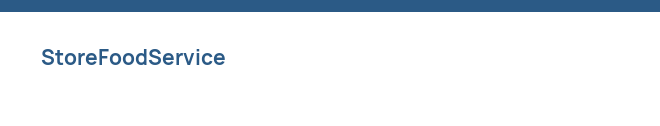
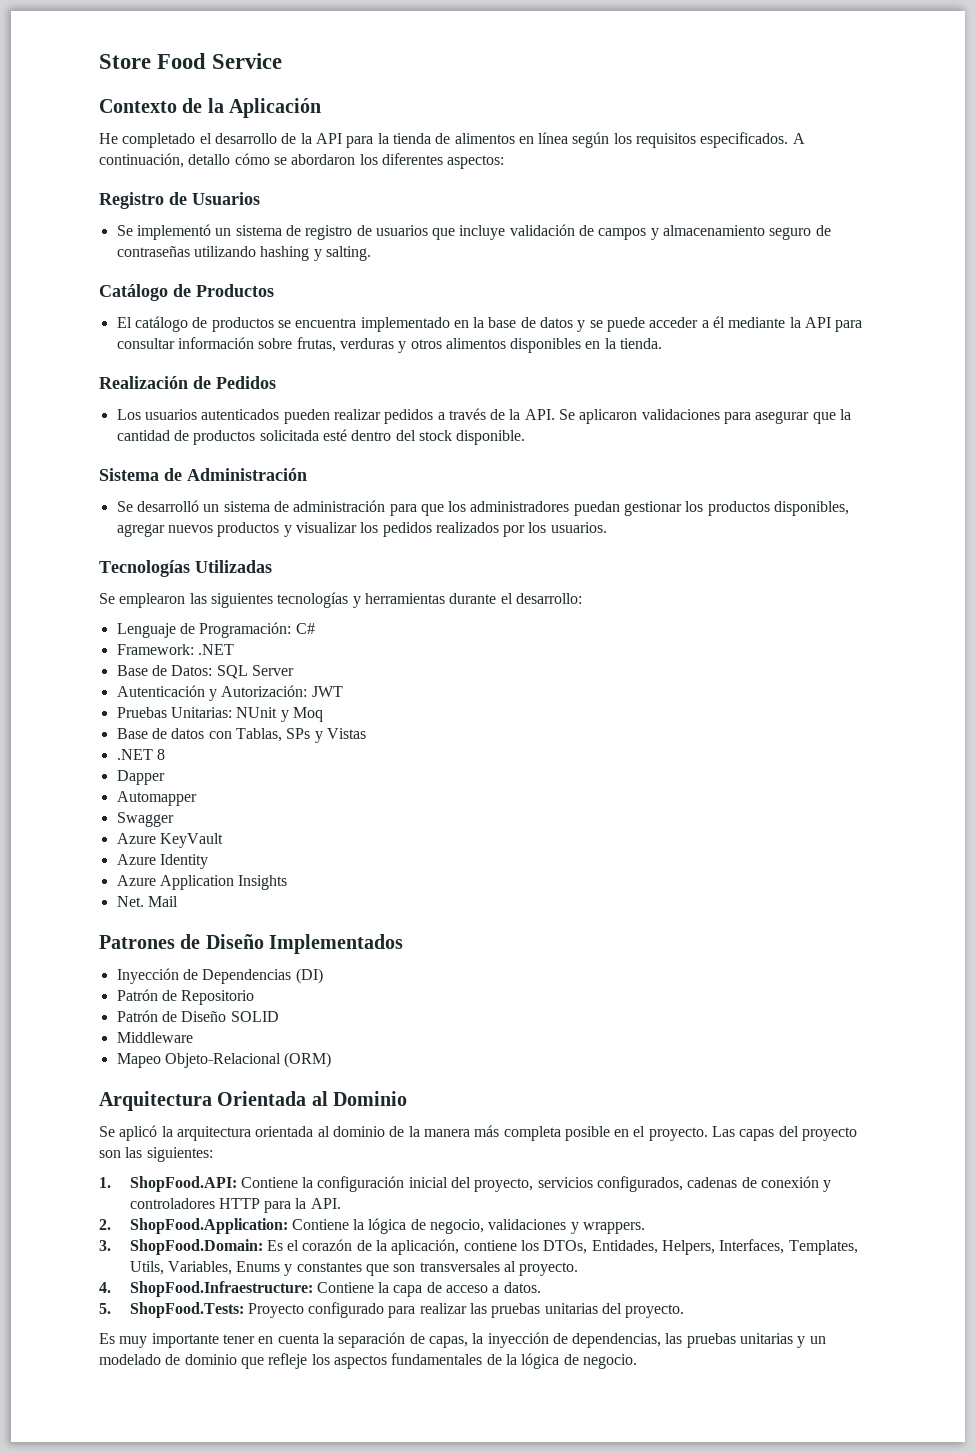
- StoreFoodService
+ Store Food Service
+ Contexto de la Aplicación
+ He completado el desarrollo de la API para la tienda de alimentos en línea según los requisitos especificados. A continuación, detallo cómo se abordaron los diferentes aspectos:
+ Registro de Usuarios
+ Se implementó un sistema de registro de usuarios que incluye validación de campos y almacenamiento seguro de contraseñas utilizando hashing y salting.
+ Catálogo de Productos
+ El catálogo de productos se encuentra implementado en la base de datos y se puede acceder a él mediante la API para consultar información sobre frutas, verduras y otros alimentos disponibles en la tienda.
+ Realización de Pedidos
+ Los usuarios autenticados pueden realizar pedidos a través de la API. Se aplicaron validaciones para asegurar que la cantidad de productos solicitada esté dentro del stock disponible.
+ Sistema de Administración
+ Se desarrolló un sistema de administración para que los administradores puedan gestionar los productos disponibles, agregar nuevos productos y visualizar los pedidos realizados por los usuarios.
+ Tecnologías Utilizadas
+ Se emplearon las siguientes tecnologías y herramientas durante el desarrollo:
+ Lenguaje de Programación: C#
+ Framework: .NET
+ Base de Datos: SQL Server
+ Autenticación y Autorización: JWT
+ Pruebas Unitarias: NUnit y Moq
+ Base de datos con Tablas, SPs y Vistas
+ .NET 8
+ Dapper
+ Automapper
+ Swagger
+ Azure KeyVault
+ Azure Identity
+ Azure Application Insights
+ Net. Mail
+ Patrones de Diseño Implementados
+ Inyección de Dependencias (DI)
+ Patrón de Repositorio
+ Patrón de Diseño SOLID
+ Middleware
+ Mapeo Objeto-Relacional (ORM)
+ Arquitectura Orientada al Dominio
+ Se aplicó la arquitectura orientada al dominio de la manera más completa posible en el proyecto. Las capas del proyecto son las siguientes:
+ 1. ShopFood.API: Contiene la configuración inicial del proyecto, servicios configurados, cadenas de conexión y controladores HTTP para la API.
+ 2. ShopFood.Application: Contiene la lógica de negocio, validaciones y wrappers.
+ 3. ShopFood.Domain: Es el corazón de la aplicación, contiene los DTOs, Entidades, Helpers, Interfaces, Templates, Utils, Variables, Enums y constantes que son transversales al proyecto.
+ 4. ShopFood.Infraestructure: Contiene la capa de acceso a datos.
+ 5. ShopFood.Tests: Proyecto configurado para realizar las pruebas unitarias del proyecto.
+ Es muy importante tener en cuenta la separación de capas, la inyección de dependencias, las pruebas unitarias y un modelado de dominio que refleje los aspectos fundamentales de la lógica de negocio.

